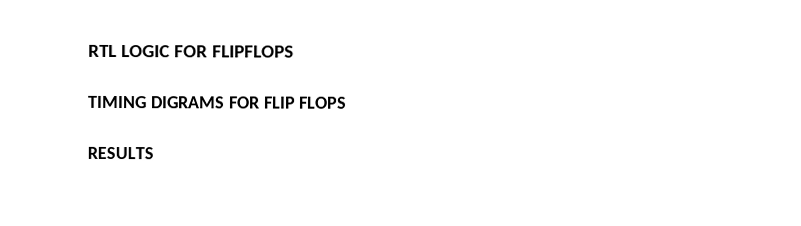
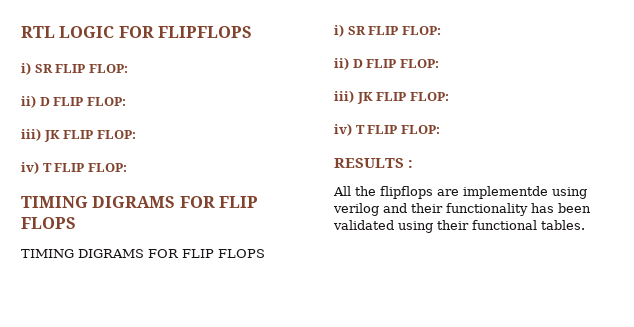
  RTL LOGIC FOR FLIPFLOPS
+ i) SR FLIP FLOP:
+ ii) D FLIP FLOP:
+ iii) JK FLIP FLOP:
+ iv) T FLIP FLOP:
  TIMING DIGRAMS FOR FLIP FLOPS
- RESULTS
+ TIMING DIGRAMS FOR FLIP FLOPS
+ i) SR FLIP FLOP:
+ ii) D FLIP FLOP:
+ iii) JK FLIP FLOP:
+ iv) T FLIP FLOP:
+ RESULTS :
+ All the flipflops are implementde using verilog and their functionality has been validated using their functional tables.

